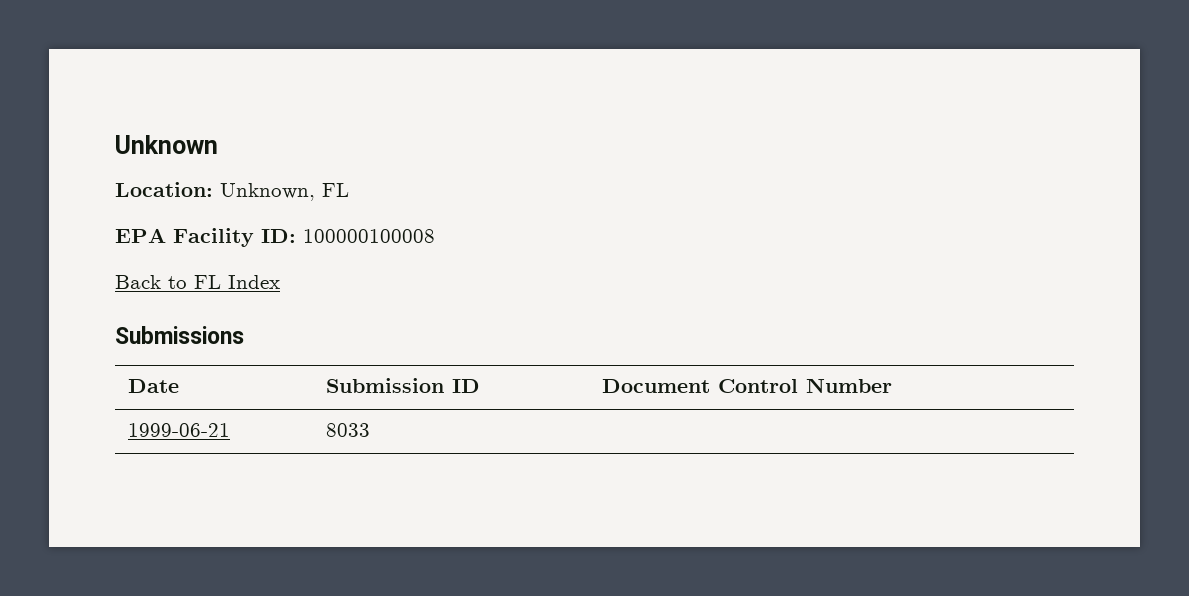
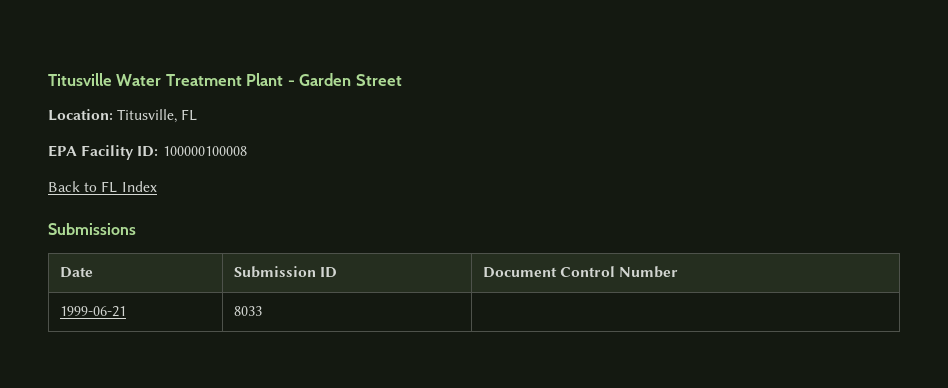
- Unknown
+ Titusville Water Treatment Plant - Garden Street
- Location: Unknown, FL
+ Location: Titusville, FL

